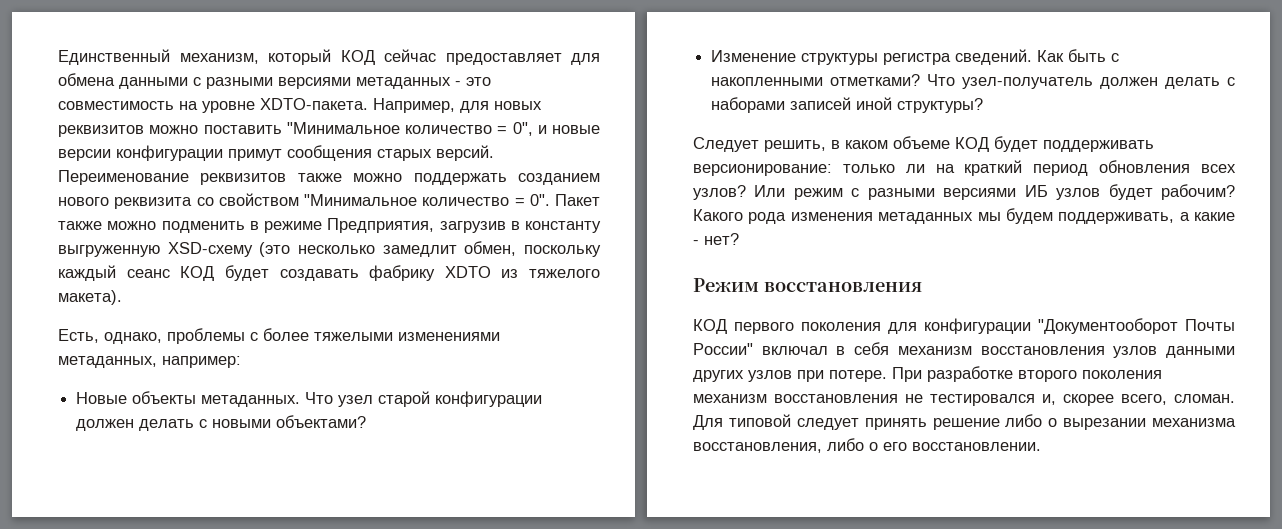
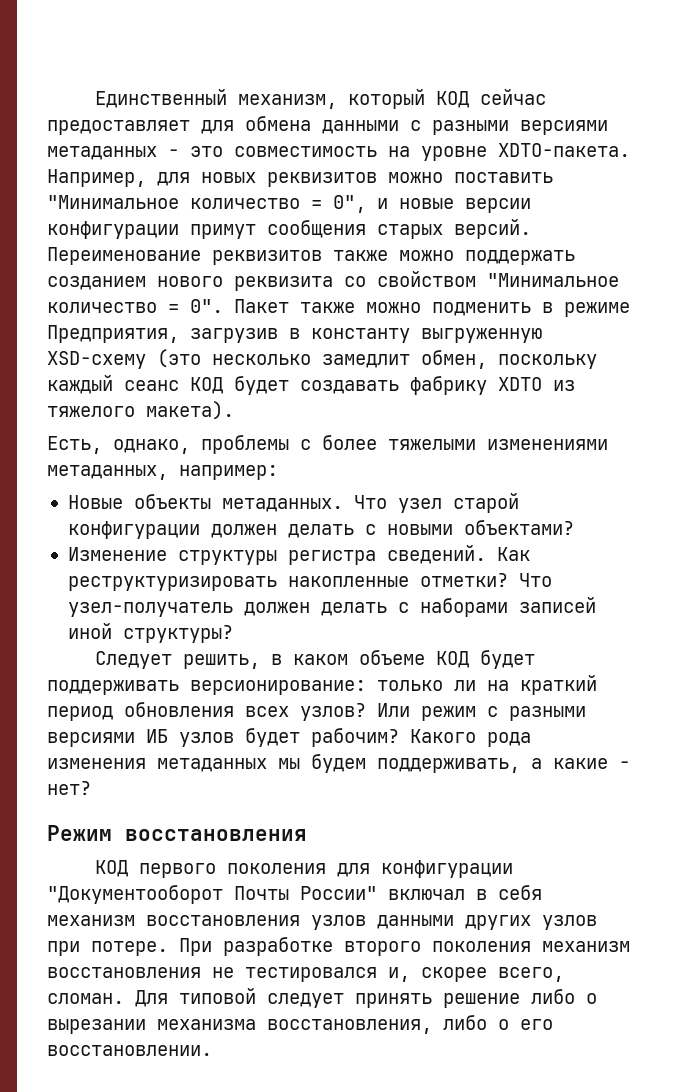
- Как быть с накопленными отметками?
+ Как реструктуризировать накопленные отметки?

